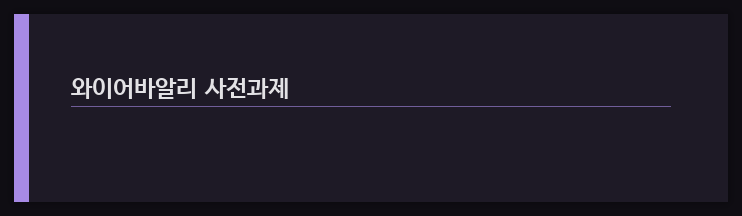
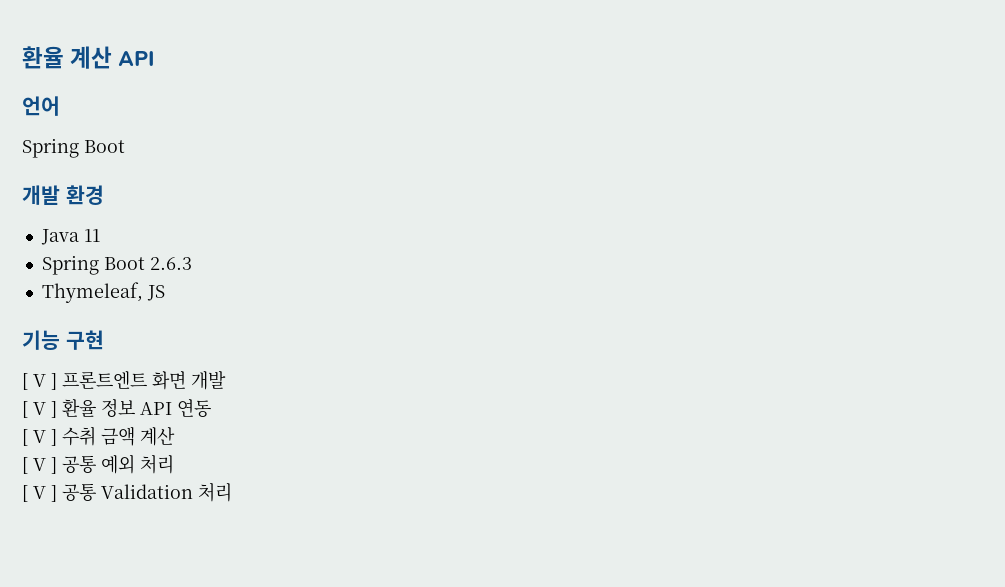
- 와이어바알리 사전과제
+ 환율 계산 API
+ 언어
+ Spring Boot
+ 개발 환경
+ Java 11
+ Spring Boot 2.6.3
+ Thymeleaf, JS
+ 기능 구현
+ [ V ] 프론트엔트 화면 개발
+ [ V ] 환율 정보 API 연동
+ [ V ] 수취 금액 계산
+ [ V ] 공통 예외 처리
+ [ V ] 공통 Validation 처리

